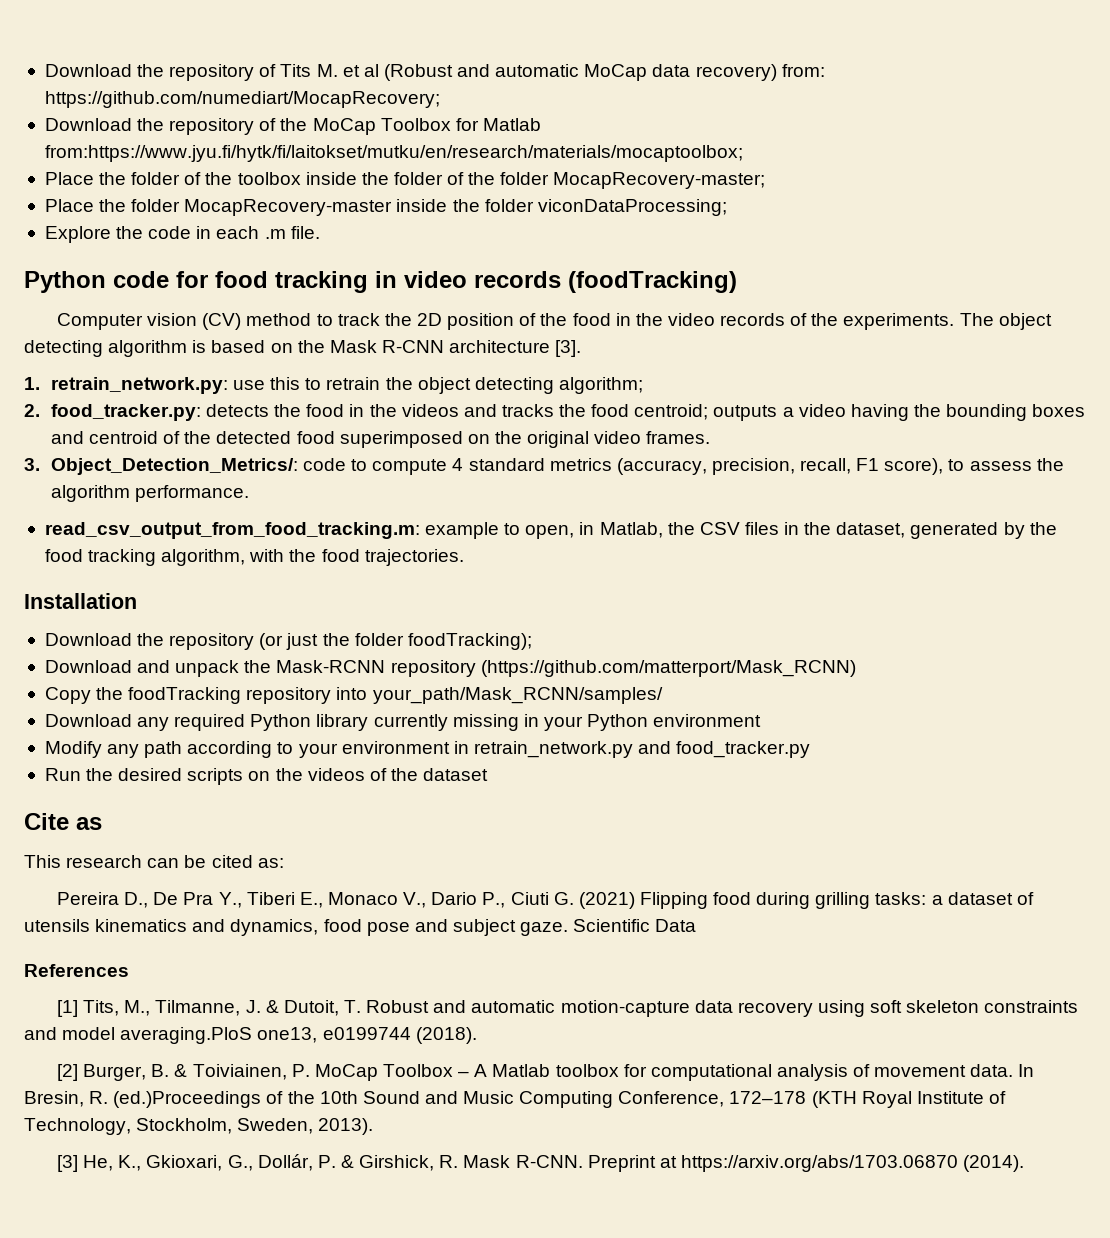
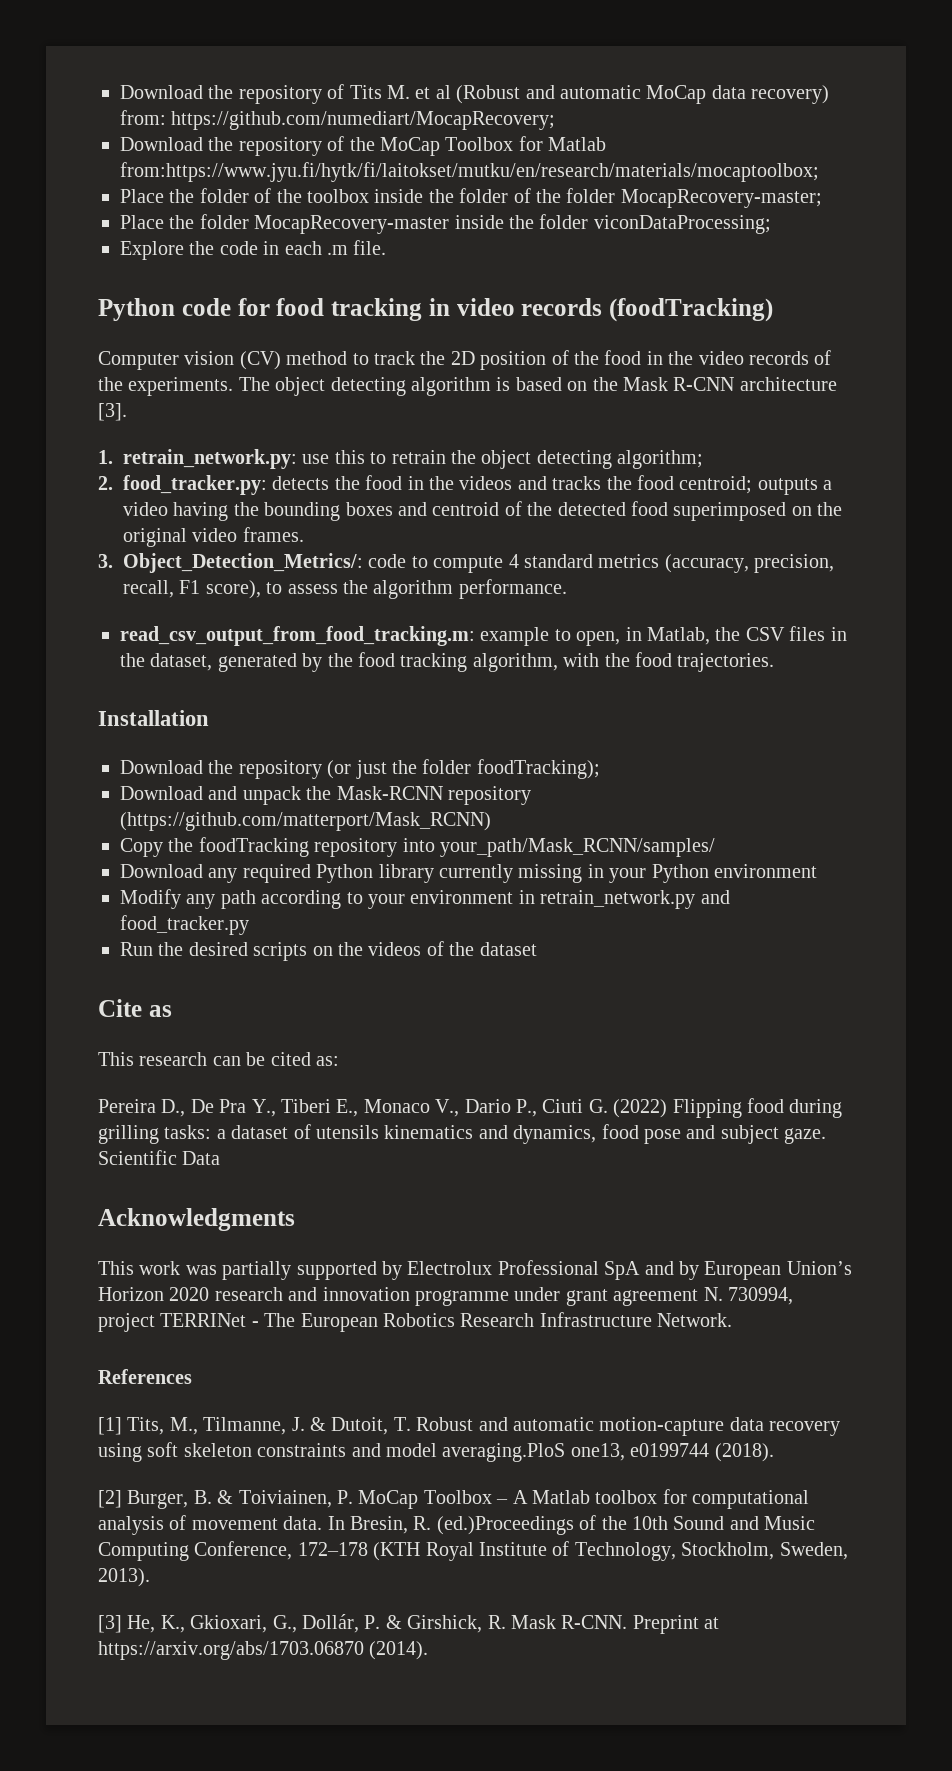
- Pereira D., De Pra Y., Tiberi E., Monaco V., Dario P., Ciuti G. (2021) Flipping food during grilling tasks: a dataset of utensils kinematics and dynamics, food pose and subject gaze.
+ Pereira D., De Pra Y., Tiberi E., Monaco V., Dario P., Ciuti G. (2022) Flipping food during grilling tasks: a dataset of utensils kinematics and dynamics, food pose and subject gaze.
+ Acknowledgments
+ This work was partially supported by Electrolux Professional SpA and by European Union’s Horizon 2020 research and innovation programme under grant agreement N. 730994, project TERRINet - The European Robotics Research Infrastructure Network.

